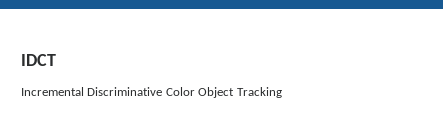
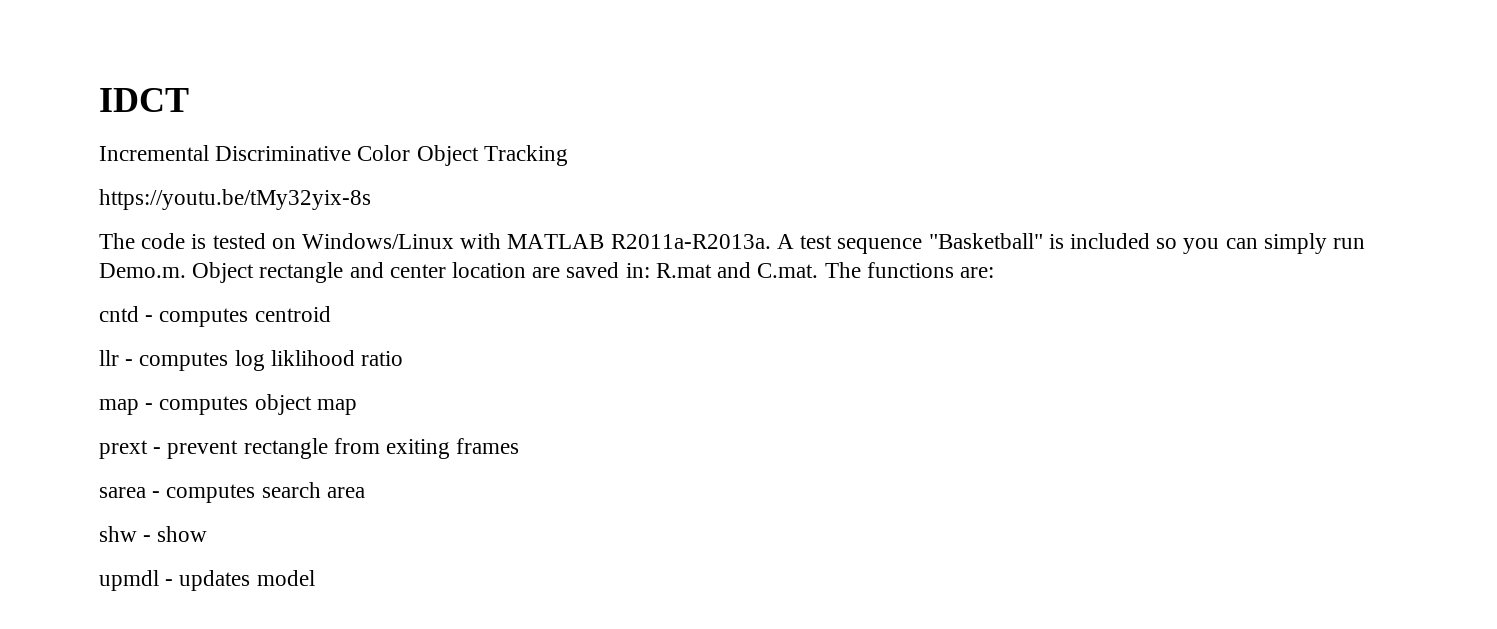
+ https://youtu.be/tMy32yix-8s
+ The code is tested on Windows/Linux with MATLAB R2011a-R2013a. A test sequence "Basketball" is included so you can simply run Demo.m. Object rectangle and center location are saved in: R.mat and C.mat. The functions are:
+ cntd - computes centroid
+ llr - computes log liklihood ratio
+ map - computes object map
+ prext - prevent rectangle from exiting frames
+ sarea - computes search area
+ shw - show
+ upmdl - updates model

